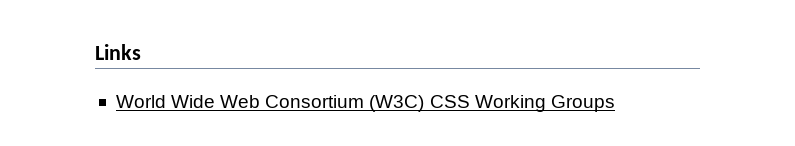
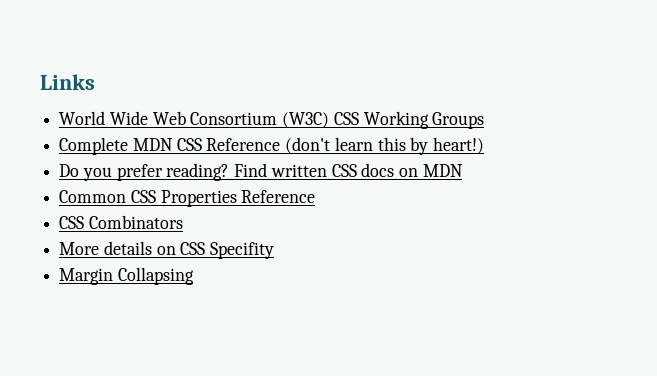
+ Complete MDN CSS Reference (don't learn this by heart!)
+ Do you prefer reading? Find written CSS docs on MDN
+ Common CSS Properties Reference
+ CSS Combinators
+ More details on CSS Specifity
+ Margin Collapsing

